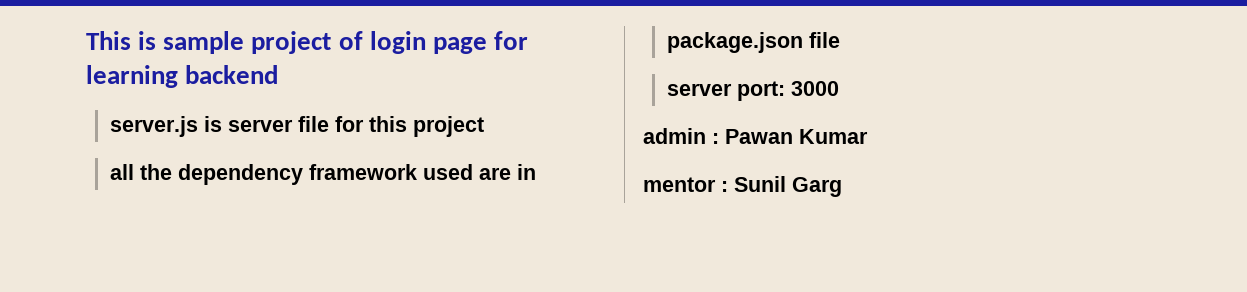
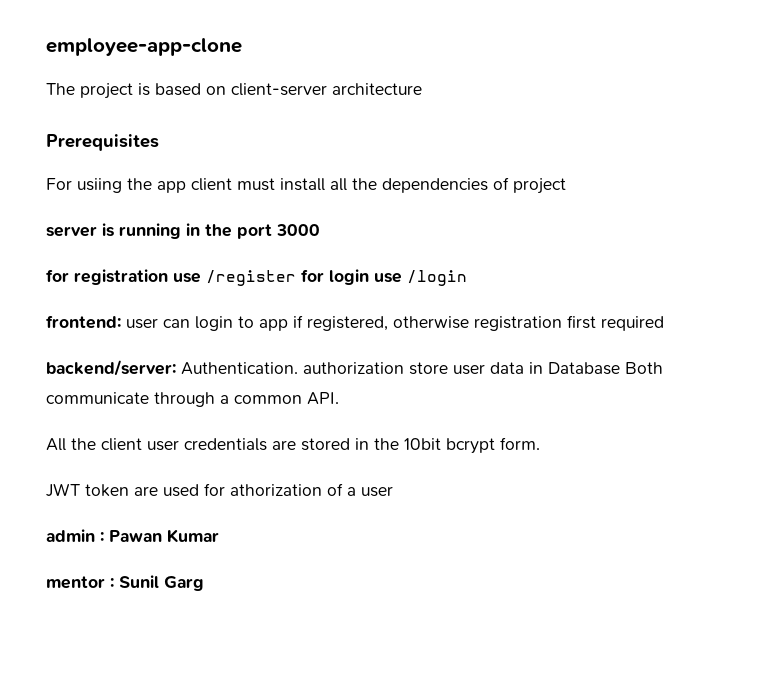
- This is sample project of login page for learning backend
- server.js is server file for this project
- all the dependency framework used are in package.json file
- server port: 3000
+ employee-app-clone
+ The project is based on client-server architecture
+ Prerequisites
+ For usiing the app client must install all the dependencies of project
+ server is running in the port 3000
+ for registration use /register for login use /login
+ frontend: user can login to app if registered, otherwise registration first required
+ backend/server: Authentication. authorization store user data in Database Both communicate through a common API.
+ All the client user credentials are stored in the 10bit bcrypt form.
+ JWT token are used for athorization of a user

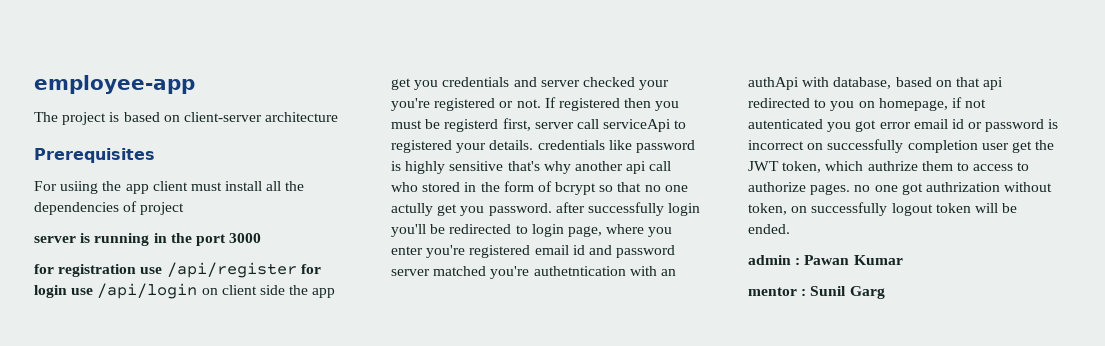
- employee-app-clone
+ employee-app
- for registration use /register for login use /login
- frontend: user can login to app if registered, otherwise registration first required
- backend/server: Authentication. authorization store user data in Database Both communicate through a common API.
- All the client user credentials are stored in the 10bit bcrypt form.
- JWT token are used for athorization of a user
+ for registration use /api/register for login use /api/login on client side the app get you credentials and server checked your you're registered or not. If registered then you must be registerd first, server call serviceApi to registered your details. credentials like password is highly sensitive that's why another api call who stored in the form of bcrypt so that no one actully get you password. after successfully login you'll be redirected to login page, where you enter you're registered email id and password server matched you're authetntication with an authApi with database, based on that api redirected to you on homepage, if not autenticated you got error email id or password is incorrect on successfully completion user get the JWT token, which authrize them to access to authorize pages. no one got authrization without token, on successfully logout token will be ended.

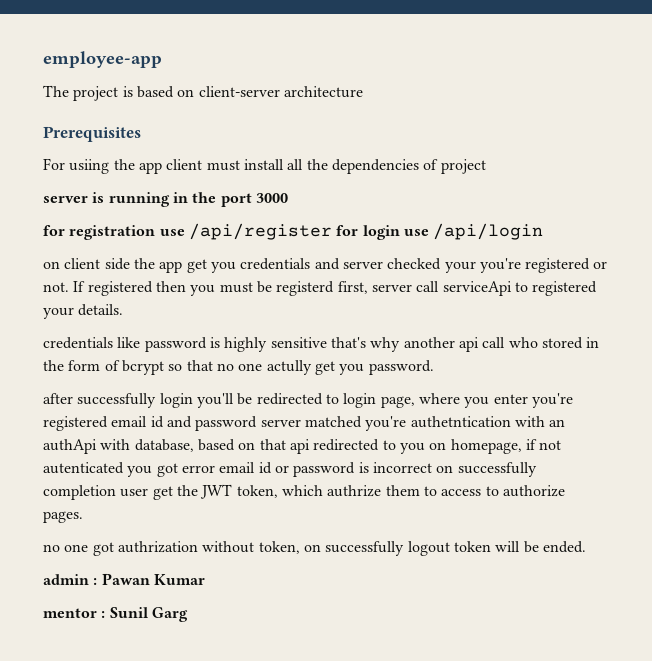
- for registration use /api/register for login use /api/login on client side the app get you credentials and server checked your you're registered or not.
+ for registration use /api/register for login use /api/login
+ on client side the app get you credentials and server checked your you're registered or not.
- If registered then you must be registerd first, server call serviceApi to registered your details. credentials like password is highly sensitive that's why another api call who stored in the form of bcrypt so that no one actully get you password. after successfully login you'll be redirected to login page, where you enter you're registered email id and password server matched you're authetntication with an authApi with database, based on that api redirected to you on homepage, if not autenticated you got error email id or password is incorrect on successfully completion user get the JWT token, which authrize them to access to authorize pages. no one got authrization without token, on successfully logout token will be ended.
+ If registered then you must be registerd first, server call serviceApi to registered your details.
+ credentials like password is highly sensitive that's why another api call who stored in the form of bcrypt so that no one actully get you password.
+ after successfully login you'll be redirected to login page, where you enter you're registered email id and password server matched you're authetntication with an authApi with database, based on that api redirected to you on homepage, if not autenticated you got error email id or password is incorrect on successfully completion user get the JWT token, which authrize them to access to authorize pages.
+ no one got authrization without token, on successfully logout token will be ended.

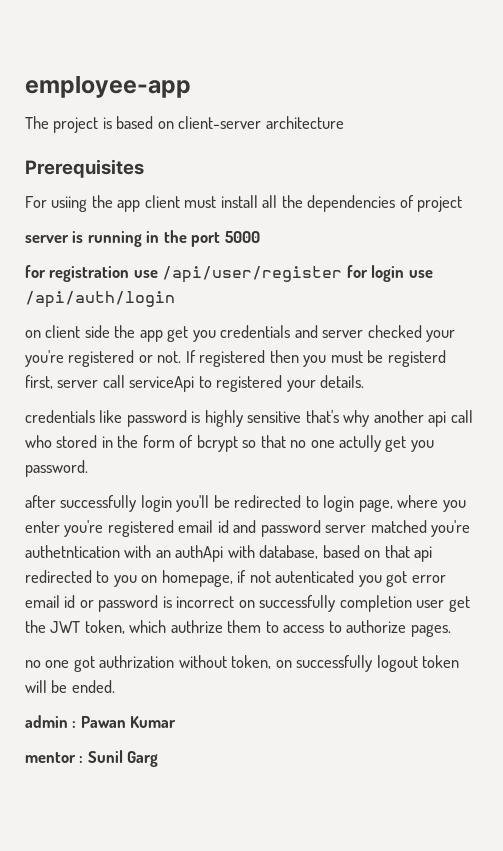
- server is running in the port 3000
+ server is running in the port 5000
- for registration use /api/register for login use /api/login
+ for registration use /api/user/register for login use /api/auth/login

